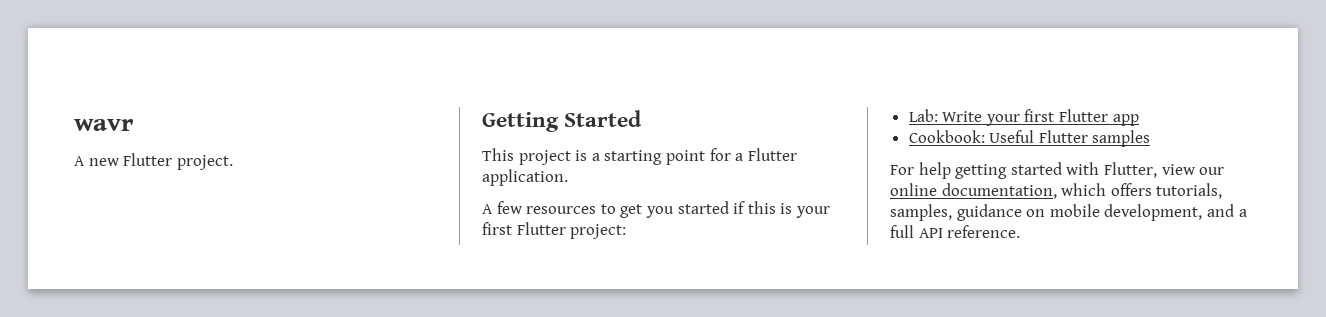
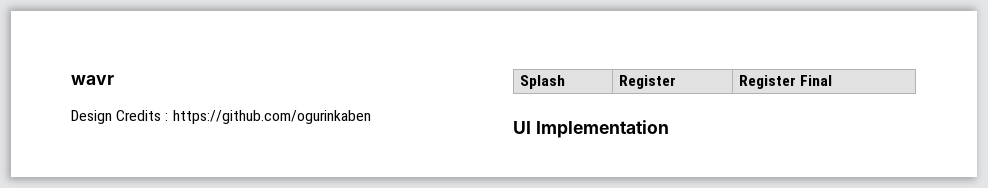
- A new Flutter project.
- Getting Started
- This project is a starting point for a Flutter application.
- A few resources to get you started if this is your first Flutter project:
- Lab: Write your first Flutter app
- Cookbook: Useful Flutter samples
- For help getting started with Flutter, view our online documentation, which offers tutorials, samples, guidance on mobile development, and a full API reference.
+ Design Credits : https://github.com/ogurinkaben
+ Splash | Register | Register Final
+ UI Implementation

